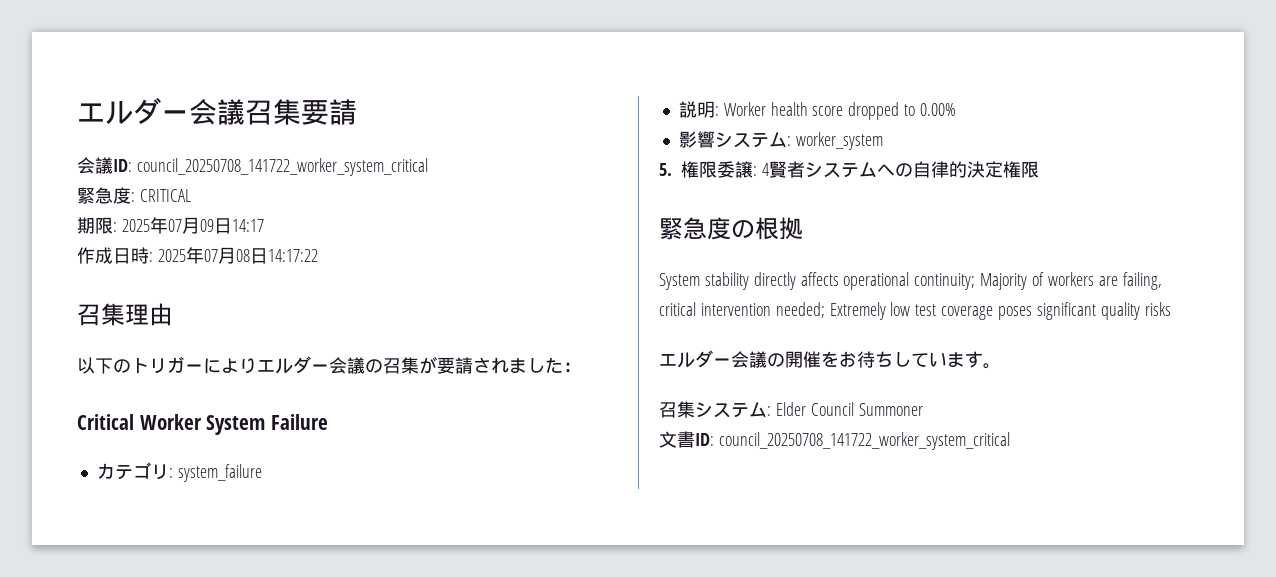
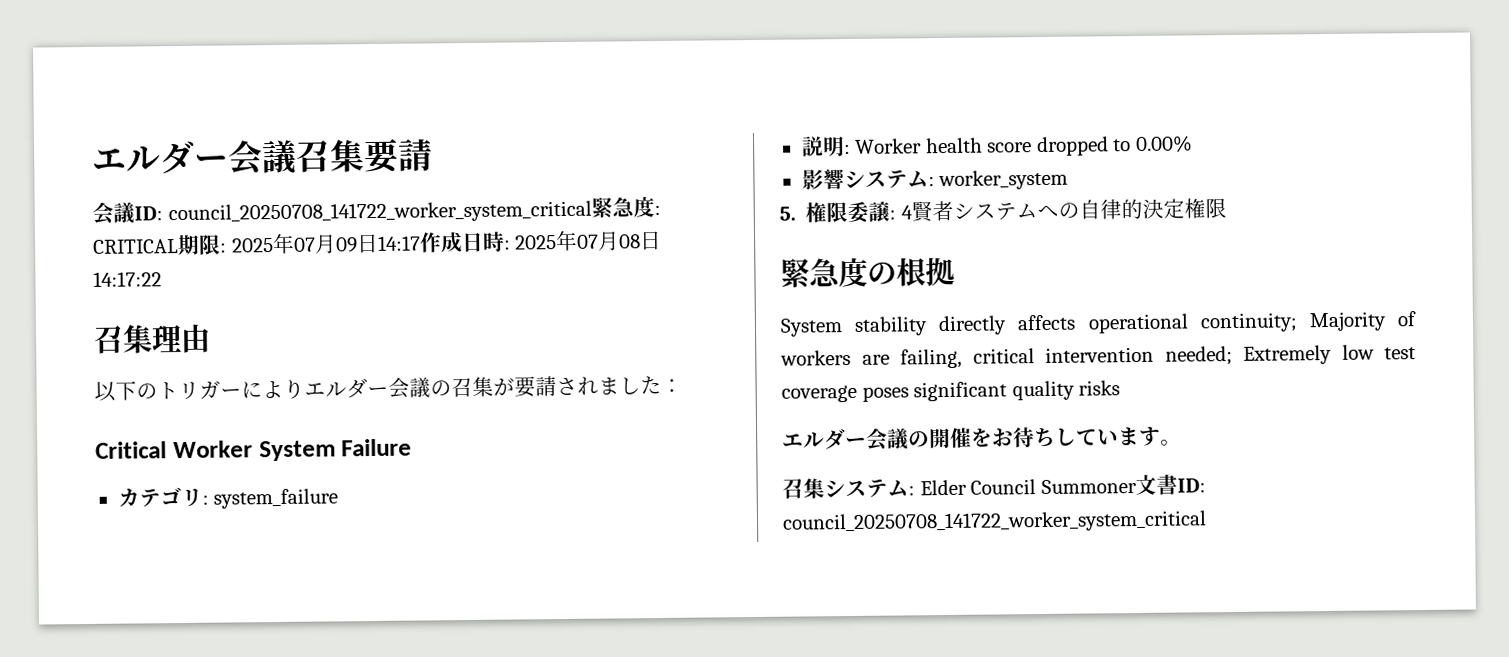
- 会議ID: council_20250708_141722_worker_system_critical
- 緊急度: CRITICAL
- 期限: 2025年07月09日14:17
- 作成日時: 2025年07月08日14:17:22
+ 会議ID: council_20250708_141722_worker_system_critical緊急度: CRITICAL期限: 2025年07月09日14:17作成日時: 2025年07月08日14:17:22
- 召集システム: Elder Council Summoner
- 文書ID: council_20250708_141722_worker_system_critical
+ 召集システム: Elder Council Summoner文書ID: council_20250708_141722_worker_system_critical

